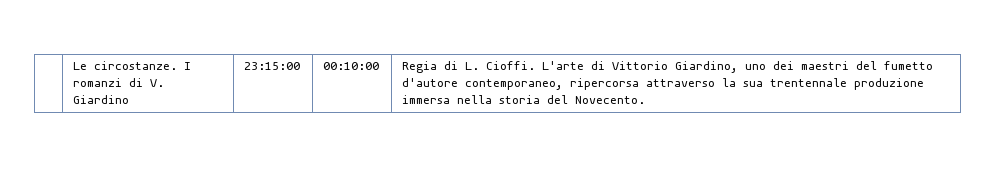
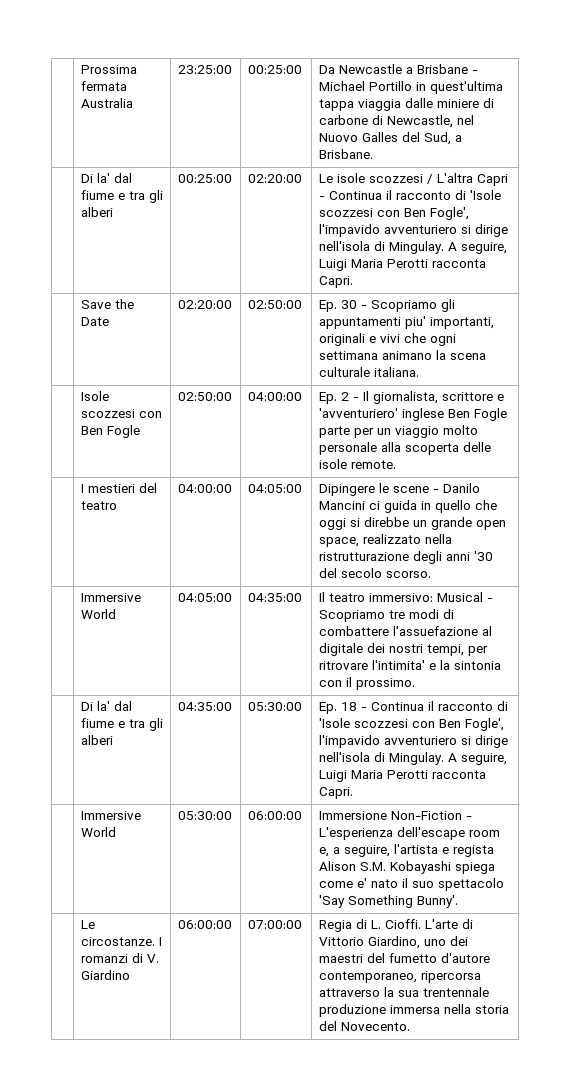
+ | Prossima fermata Australia | 23:25:00 | 00:25:00 | Da Newcastle a Brisbane - Michael Portillo in quest'ultima tappa viaggia dalle miniere di carbone di Newcastle, nel Nuovo Galles del Sud, a Brisbane.
+ | Di la' dal fiume e tra gli alberi | 00:25:00 | 02:20:00 | Le isole scozzesi / L'altra Capri - Continua il racconto di 'Isole scozzesi con Ben Fogle', l'impavido avventuriero si dirige nell'isola di Mingulay. A seguire, Luigi Maria Perotti racconta Capri.
+ | Save the Date | 02:20:00 | 02:50:00 | Ep. 30 - Scopriamo gli appuntamenti piu' importanti, originali e vivi che ogni settimana animano la scena culturale italiana.
+ | Isole scozzesi con Ben Fogle | 02:50:00 | 04:00:00 | Ep. 2 - Il giornalista, scrittore e 'avventuriero' inglese Ben Fogle parte per un viaggio molto personale alla scoperta delle isole remote.
+ | I mestieri del teatro | 04:00:00 | 04:05:00 | Dipingere le scene - Danilo Mancini ci guida in quello che oggi si direbbe un grande open space, realizzato nella ristrutturazione degli anni '30 del secolo scorso.
+ | Immersive World | 04:05:00 | 04:35:00 | Il teatro immersivo: Musical - Scopriamo tre modi di combattere l'assuefazione al digitale dei nostri tempi, per ritrovare l'intimita' e la sintonia con il prossimo.
+ | Di la' dal fiume e tra gli alberi | 04:35:00 | 05:30:00 | Ep. 18 - Continua il racconto di 'Isole scozzesi con Ben Fogle', l'impavido avventuriero si dirige nell'isola di Mingulay. A seguire, Luigi Maria Perotti racconta Capri.
+ | Immersive World | 05:30:00 | 06:00:00 | Immersione Non-Fiction - L'esperienza dell'escape room e, a seguire, l'artista e regista Alison S.M. Kobayashi spiega come e' nato il suo spettacolo 'Say Something Bunny'.
- | Le circostanze. I romanzi di V. Giardino | 23:15:00 | 00:10:00 | Regia di L. Cioffi. L'arte di Vittorio Giardino, uno dei maestri del fumetto d'autore contemporaneo, ripercorsa attraverso la sua trentennale produzione immersa nella storia del Novecento.
+ | Le circostanze. I romanzi di V. Giardino | 06:00:00 | 07:00:00 | Regia di L. Cioffi. L'arte di Vittorio Giardino, uno dei maestri del fumetto d'autore contemporaneo, ripercorsa attraverso la sua trentennale produzione immersa nella storia del Novecento.

